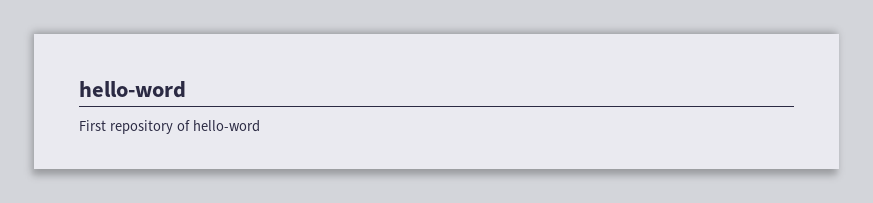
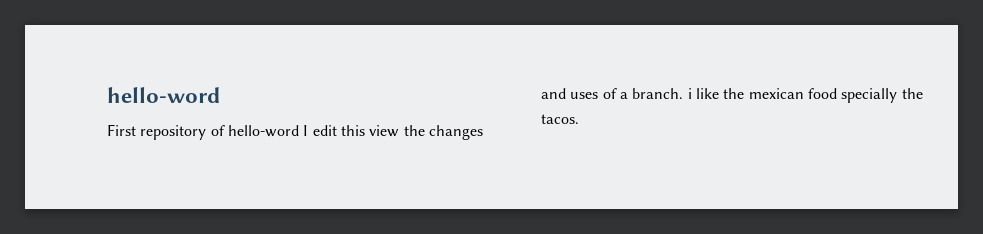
- First repository of hello-word
+ First repository of hello-word I edit this view the changes and uses of a branch. i like the mexican food specially the tacos.

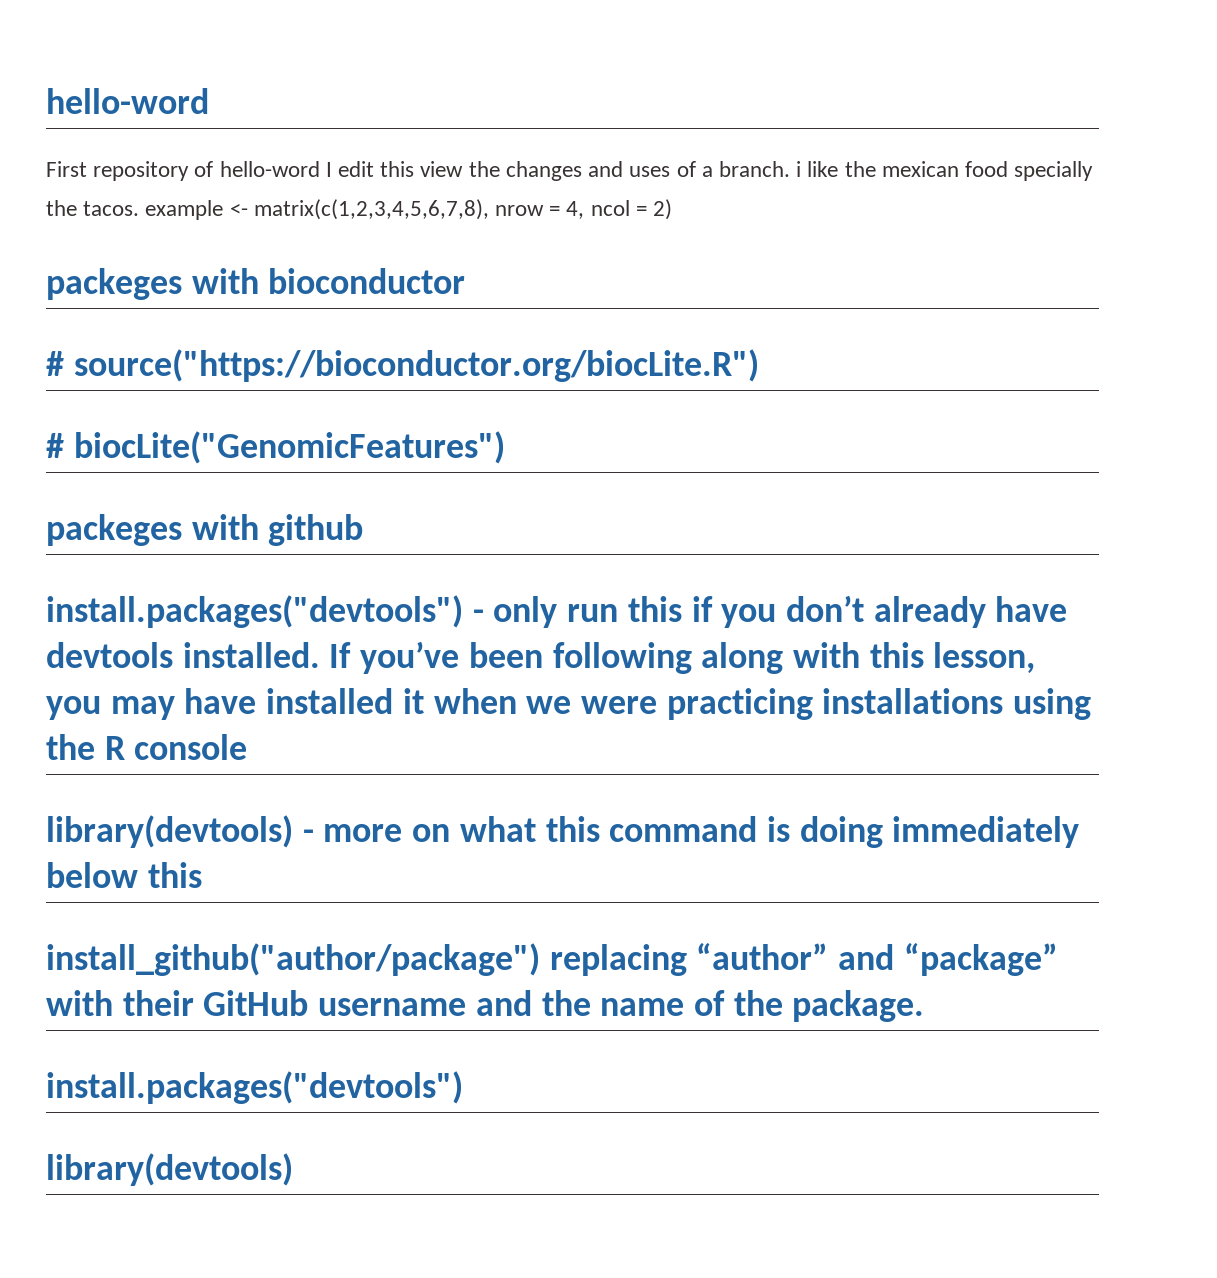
- First repository of hello-word I edit this view the changes and uses of a branch. i like the mexican food specially the tacos.
+ First repository of hello-word I edit this view the changes and uses of a branch. i like the mexican food specially the tacos. example <- matrix(c(1,2,3,4,5,6,7,8), nrow = 4, ncol = 2)
+ packeges with bioconductor
+ # source("https://bioconductor.org/biocLite.R")
+ # biocLite("GenomicFeatures")
+ packeges with github
+ install.packages("devtools") - only run this if you don’t already have devtools installed. If you’ve been following along with this lesson, you may have installed it when we were practicing installations using the R console
+ library(devtools) - more on what this command is doing immediately below this
+ install_github("author/package") replacing “author” and “package” with their GitHub username and the name of the package.
+ install.packages("devtools")
+ library(devtools)

